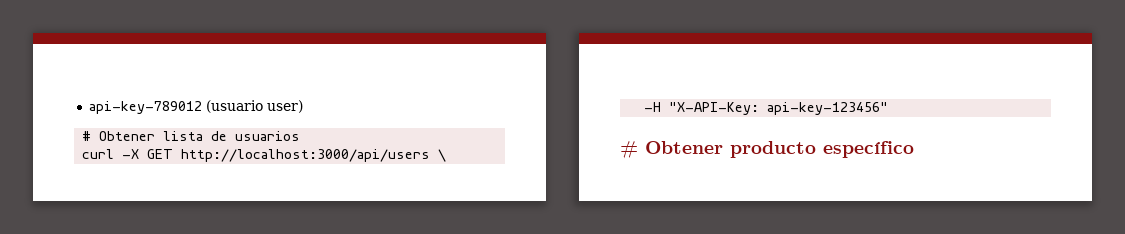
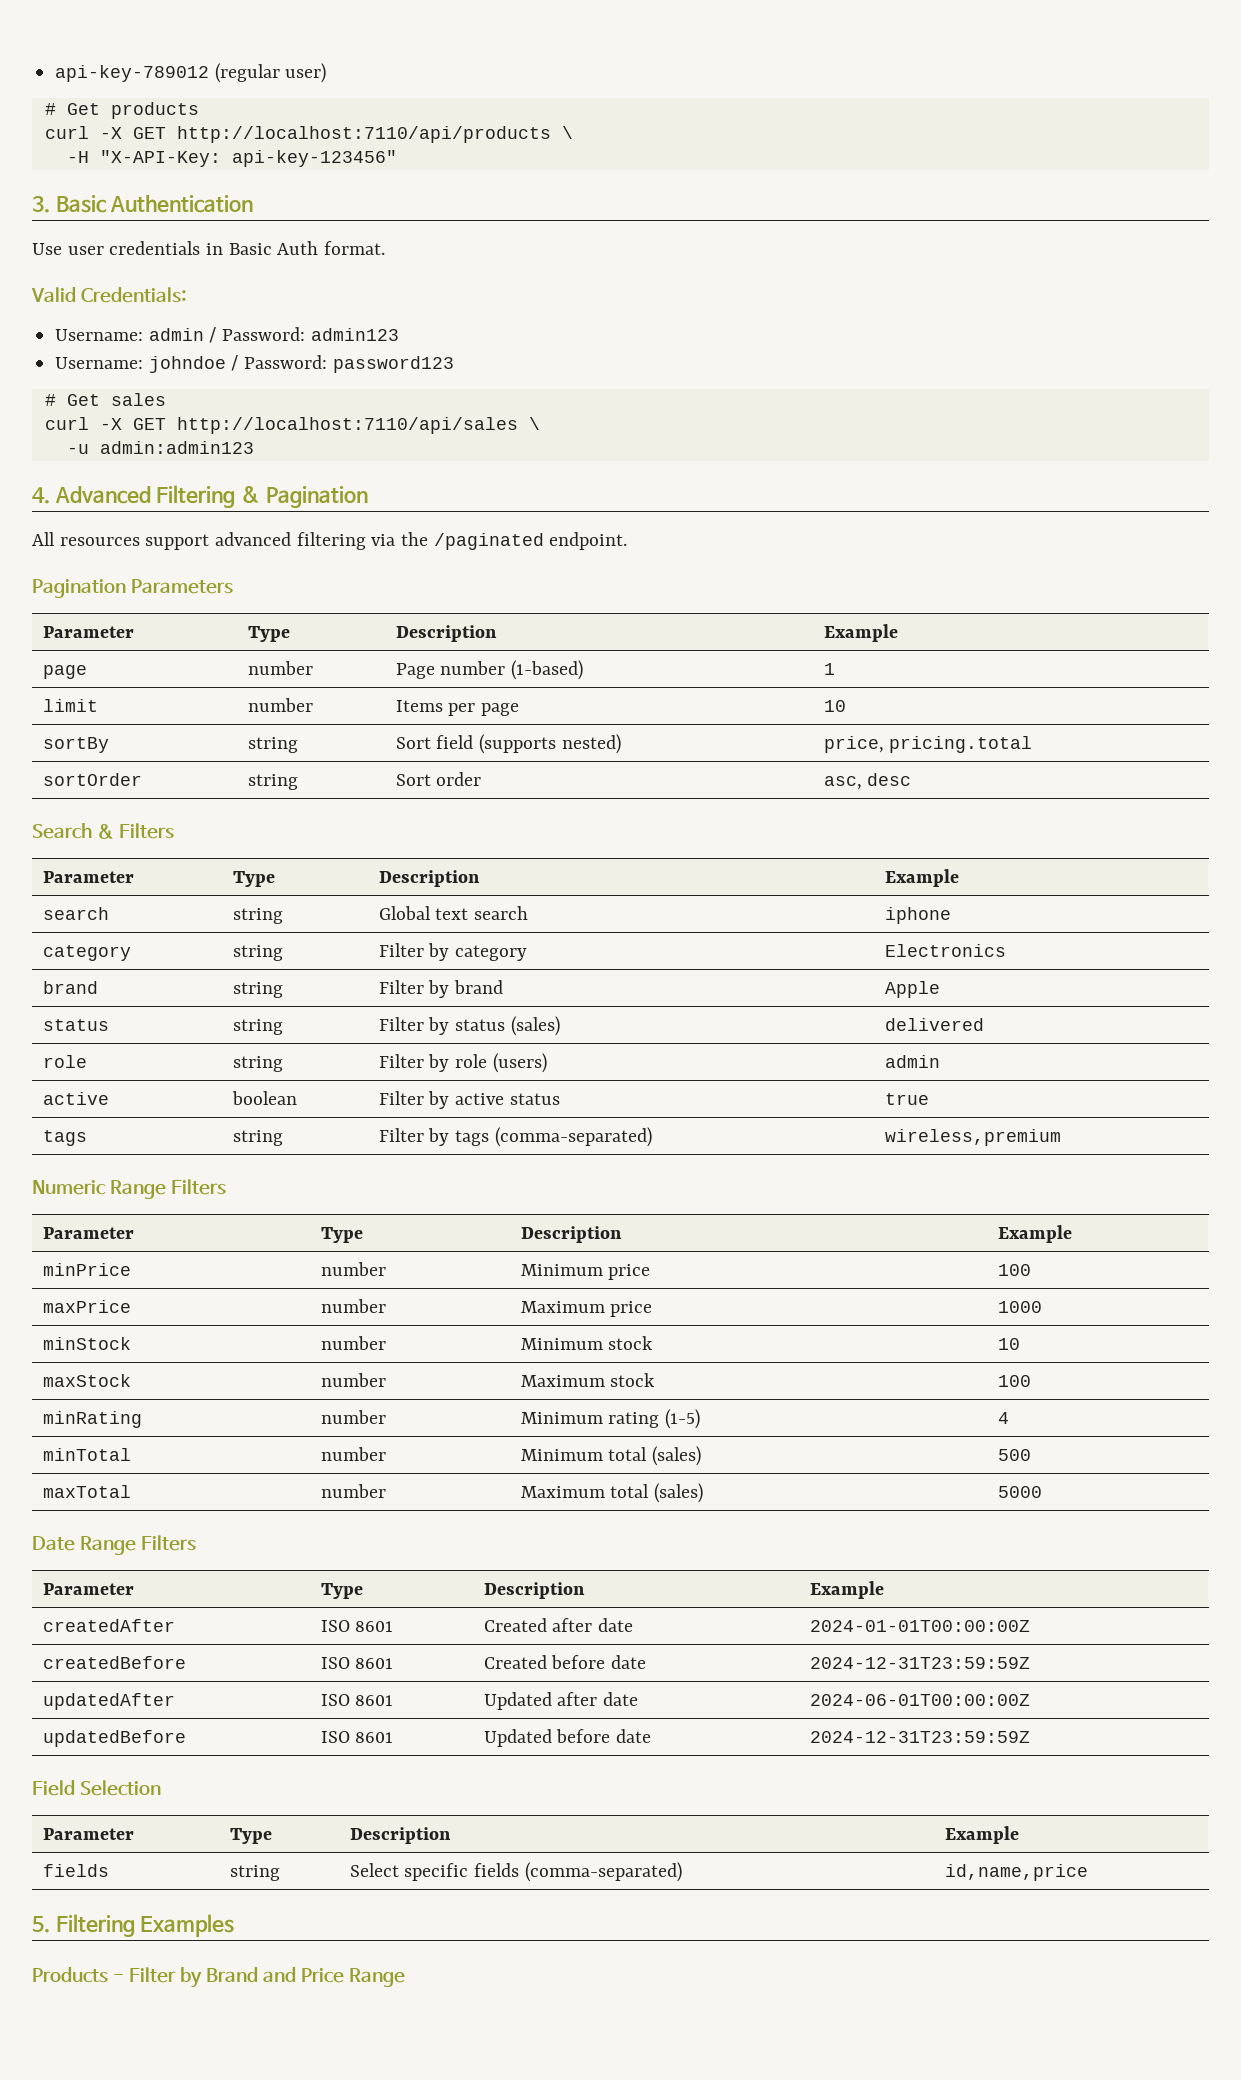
- api-key-789012 (usuario user)
+ api-key-789012 (regular user)
- # Obtener lista de usuarios
- curl -X GET http://localhost:3000/api/users \
+ # Get products
+ curl -X GET http://localhost:7110/api/products \
- # Obtener producto específico
+ 3. Basic Authentication
+ Use user credentials in Basic Auth format.
+ Valid Credentials:
+ Username: admin / Password: admin123
+ Username: johndoe / Password: password123
+ # Get sales
+ curl -X GET http://localhost:7110/api/sales \
+ -u admin:admin123
+ 4. Advanced Filtering & Pagination
+ All resources support advanced filtering via the /paginated endpoint.
+ Pagination Parameters
+ Parameter | Type | Description | Example
+ page | number | Page number (1-based) | 1
+ limit | number | Items per page | 10
+ sortBy | string | Sort field (supports nested) | price, pricing.total
+ sortOrder | string | Sort order | asc, desc
+ Search & Filters
+ Parameter | Type | Description | Example
+ search | string | Global text search | iphone
+ category | string | Filter by category | Electronics
+ brand | string | Filter by brand | Apple
+ status | string | Filter by status (sales) | delivered
+ role | string | Filter by role (users) | admin
+ active | boolean | Filter by active status | true
+ tags | string | Filter by tags (comma-separated) | wireless,premium
+ Numeric Range Filters
+ Parameter | Type | Description | Example
+ minPrice | number | Minimum price | 100
+ maxPrice | number | Maximum price | 1000
+ minStock | number | Minimum stock | 10
+ maxStock | number | Maximum stock | 100
+ minRating | number | Minimum rating (1-5) | 4
+ minTotal | number | Minimum total (sales) | 500
+ maxTotal | number | Maximum total (sales) | 5000
+ Date Range Filters
+ Parameter | Type | Description | Example
+ createdAfter | ISO 8601 | Created after date | 2024-01-01T00:00:00Z
+ createdBefore | ISO 8601 | Created before date | 2024-12-31T23:59:59Z
+ updatedAfter | ISO 8601 | Updated after date | 2024-06-01T00:00:00Z
+ updatedBefore | ISO 8601 | Updated before date | 2024-12-31T23:59:59Z
+ Field Selection
+ Parameter | Type | Description | Example
+ fields | string | Select specific fields (comma-separated) | id,name,price
+ 5. Filtering Examples
+ Products - Filter by Brand and Price Range

